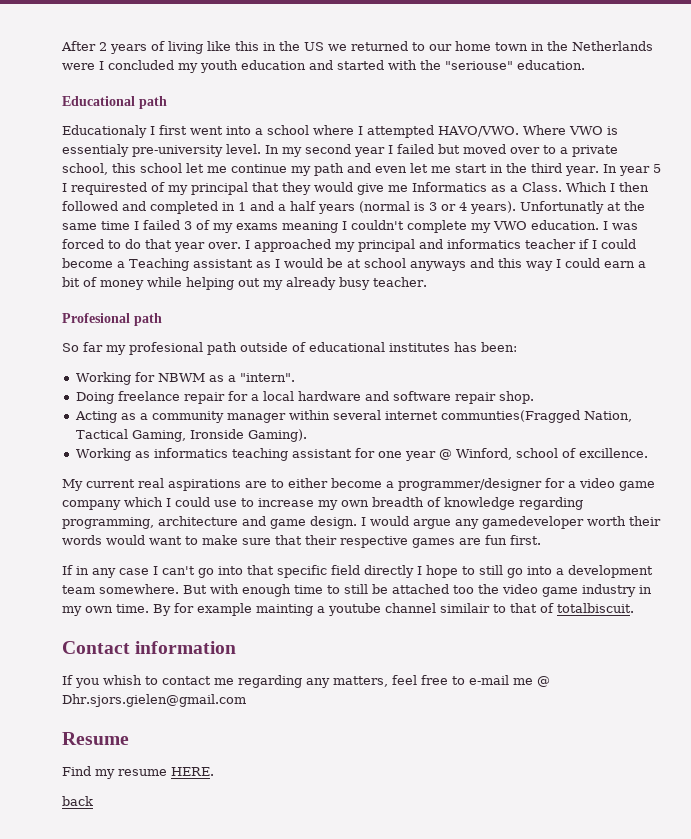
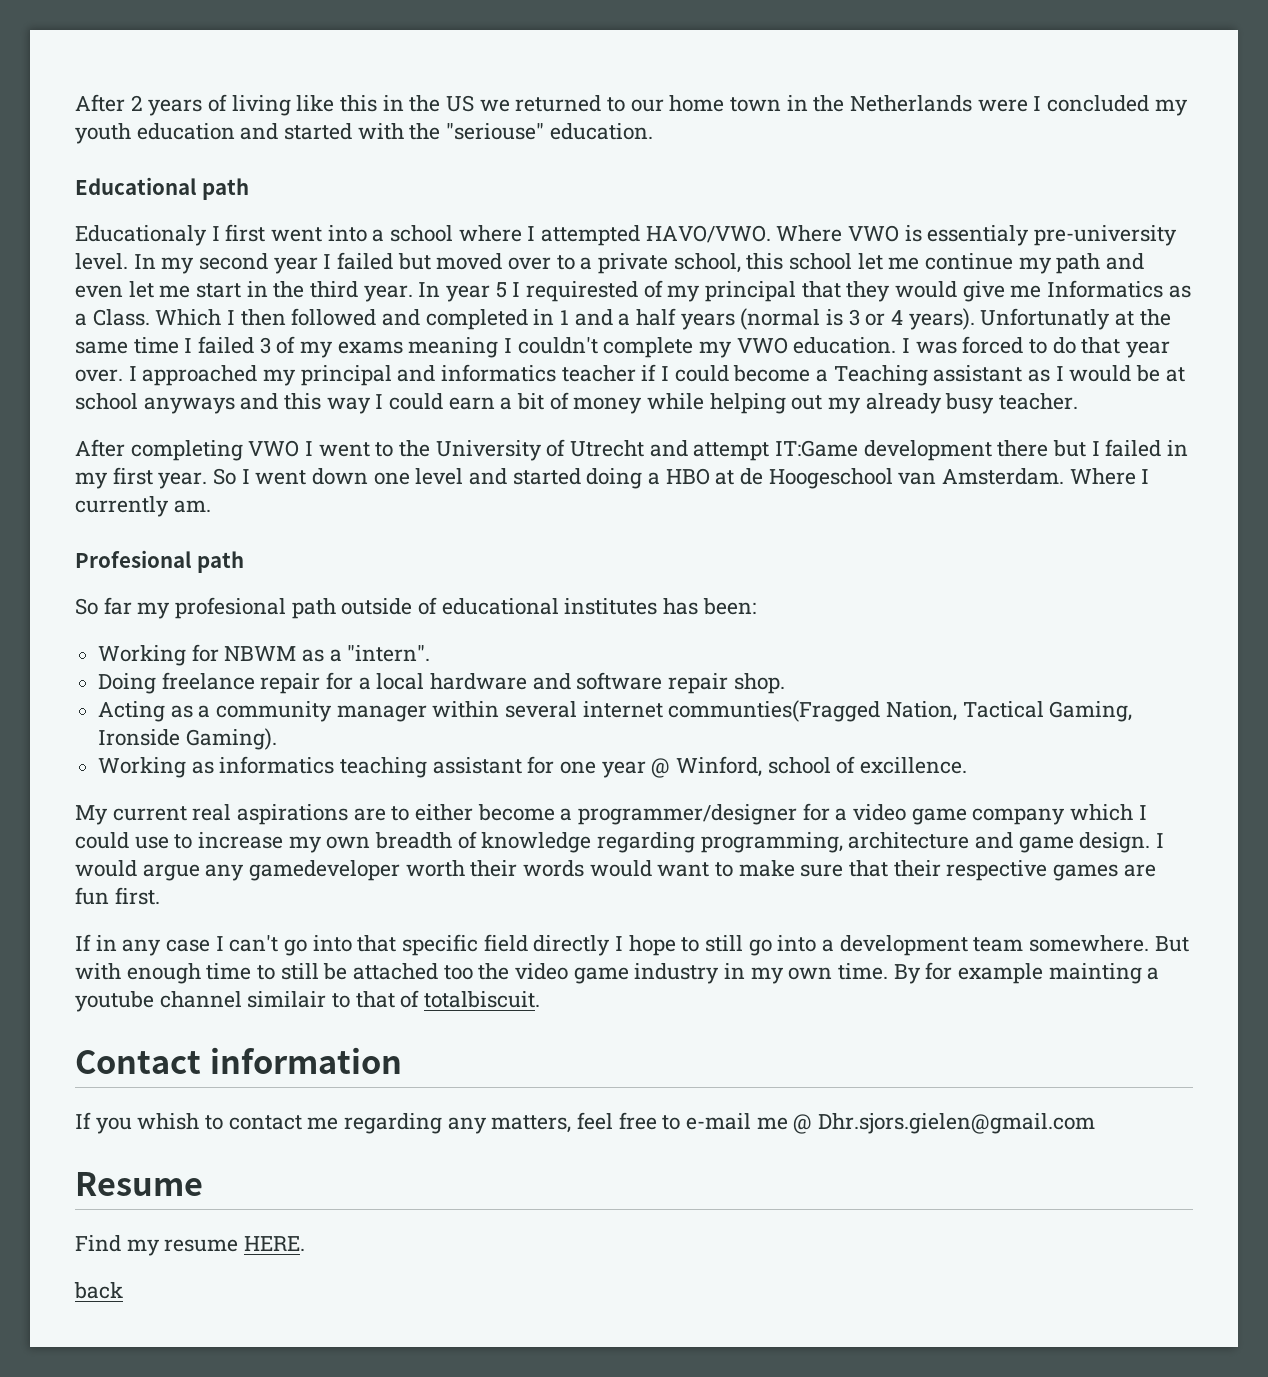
+ After completing VWO I went to the University of Utrecht and attempt IT:Game development there but I failed in my first year. So I went down one level and started doing a HBO at de Hoogeschool van Amsterdam. Where I currently am.

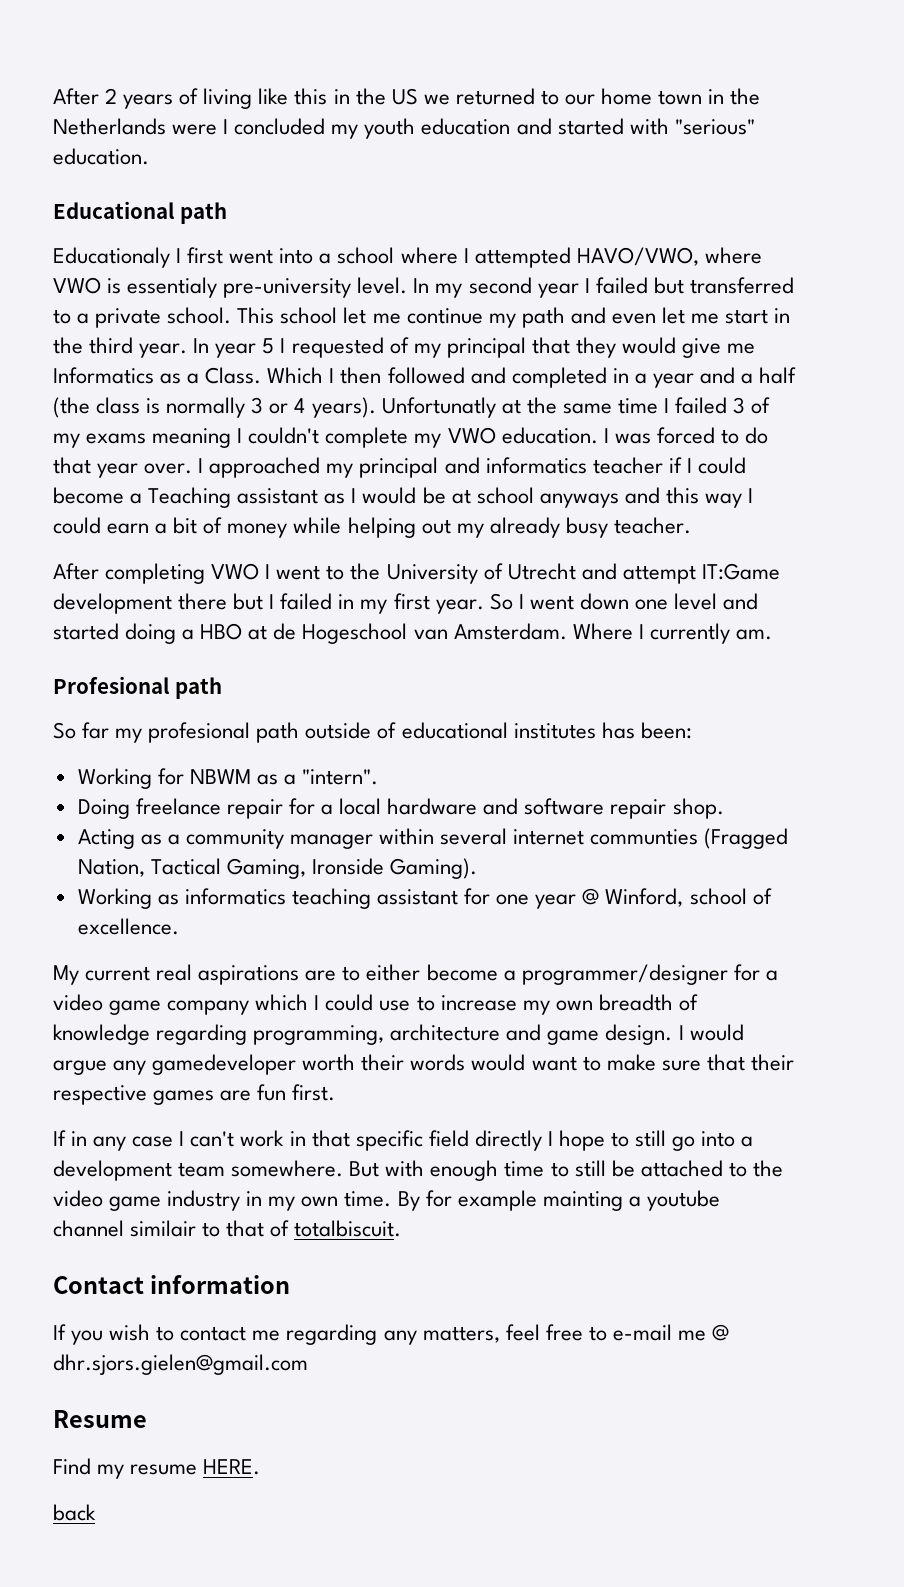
- After 2 years of living like this in the US we returned to our home town in the Netherlands were I concluded my youth education and started with the "seriouse" education.
+ After 2 years of living like this in the US we returned to our home town in the Netherlands were I concluded my youth education and started with "serious" education.
- Educationaly I first went into a school where I attempted HAVO/VWO. Where VWO is essentialy pre-university level.
+ Educationaly I first went into a school where I attempted HAVO/VWO, where VWO is essentialy pre-university level.
- In my second year I failed but moved over to a private school, this school let me continue my path and even let me start in the third year.
+ In my second year I failed but transferred to a private school. This school let me continue my path and even let me start in the third year.
- In year 5 I requirested of my principal that they would give me Informatics as a Class.
+ In year 5 I requested of my principal that they would give me Informatics as a Class.
- Which I then followed and completed in 1 and a half years (normal is 3 or 4 years).
+ Which I then followed and completed in a year and a half (the class is normally 3 or 4 years).
- So I went down one level and started doing a HBO at de Hoogeschool van Amsterdam.
+ So I went down one level and started doing a HBO at de Hogeschool van Amsterdam.
- Acting as a community manager within several internet communties(Fragged Nation, Tactical Gaming, Ironside Gaming).
+ Acting as a community manager within several internet communties (Fragged Nation, Tactical Gaming, Ironside Gaming).
- Working as informatics teaching assistant for one year @ Winford, school of excillence.
+ Working as informatics teaching assistant for one year @ Winford, school of excellence.
- If in any case I can't go into that specific field directly I hope to still go into a development team somewhere.
+ If in any case I can't work in that specific field directly I hope to still go into a development team somewhere.
- But with enough time to still be attached too the video game industry in my own time.
+ But with enough time to still be attached to the video game industry in my own time.
- If you whish to contact me regarding any matters, feel free to e-mail me @ Dhr.sjors.gielen@gmail.com
+ If you wish to contact me regarding any matters, feel free to e-mail me @ dhr.sjors.gielen@gmail.com

